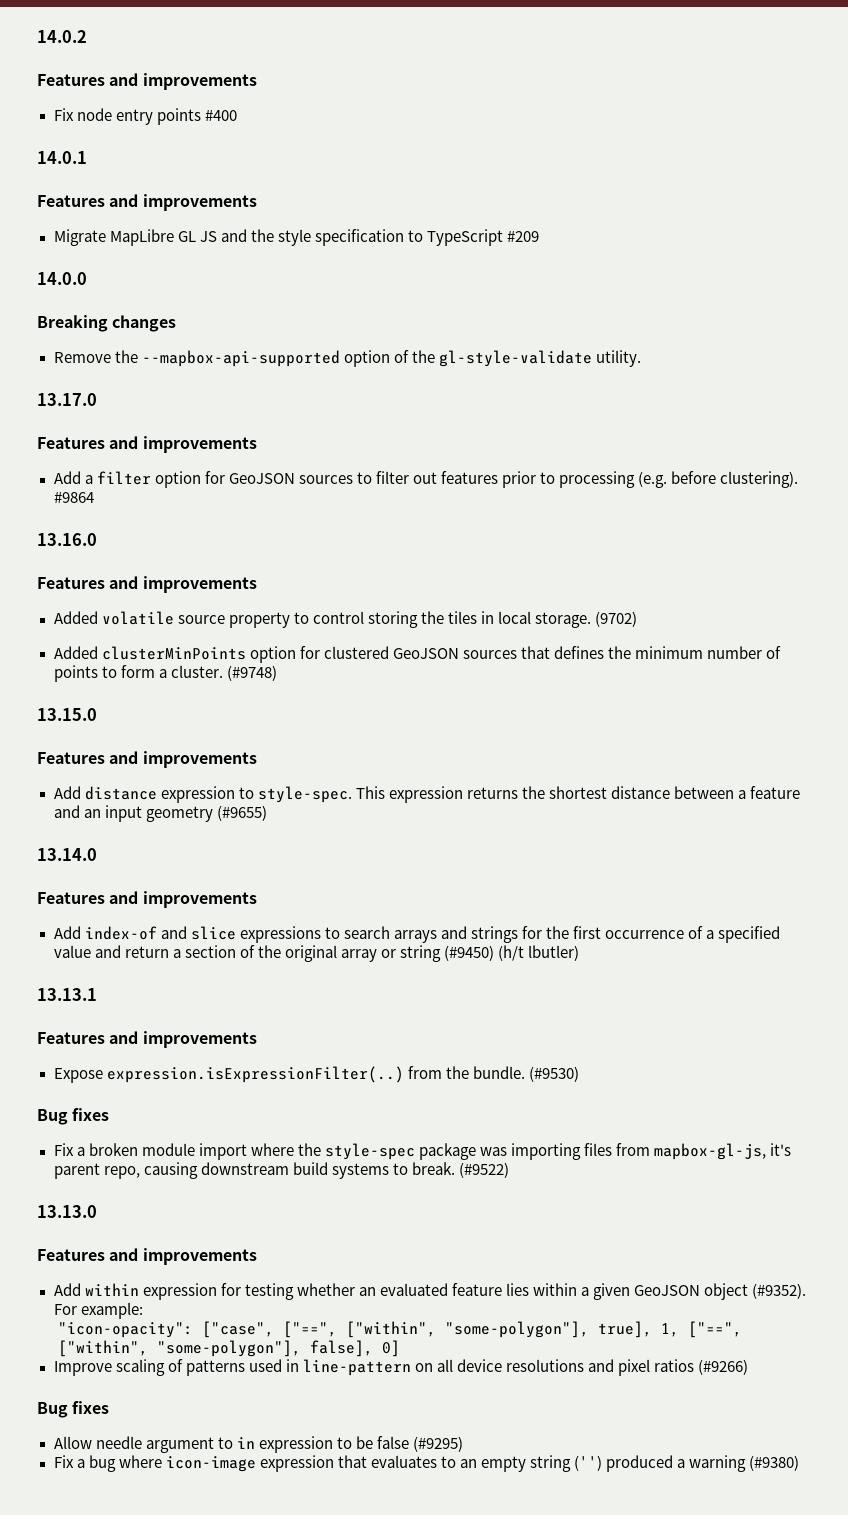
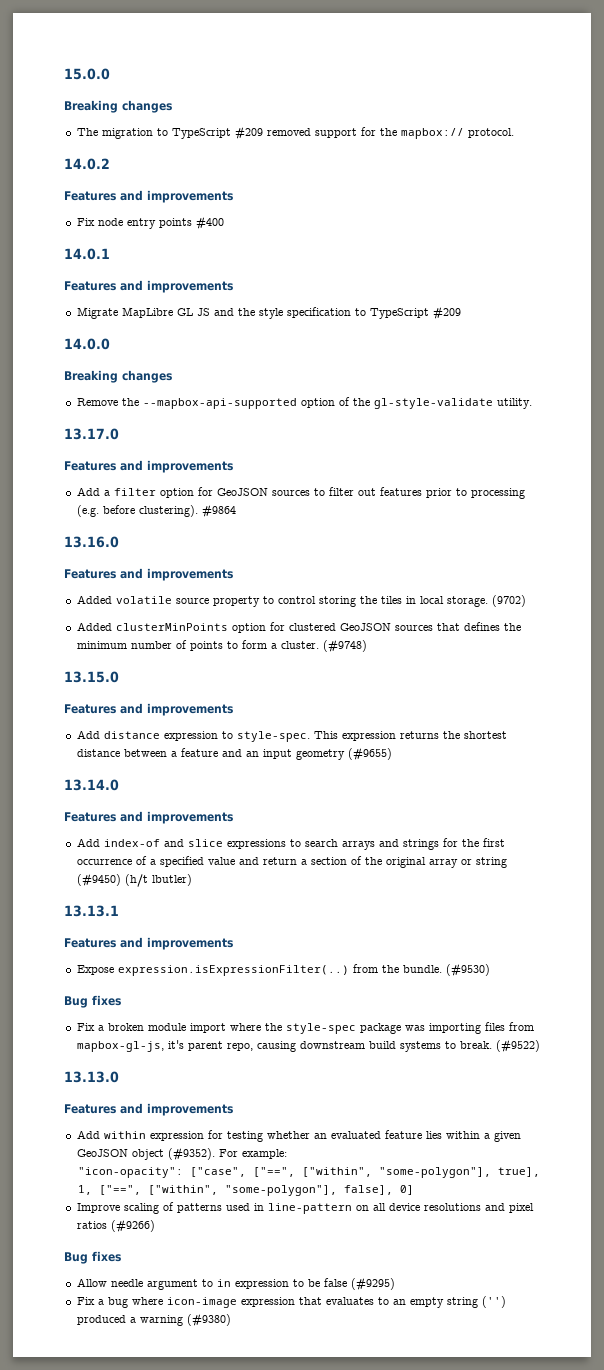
+ 15.0.0
+ Breaking changes
+ The migration to TypeScript #209 removed support for the mapbox:// protocol.

